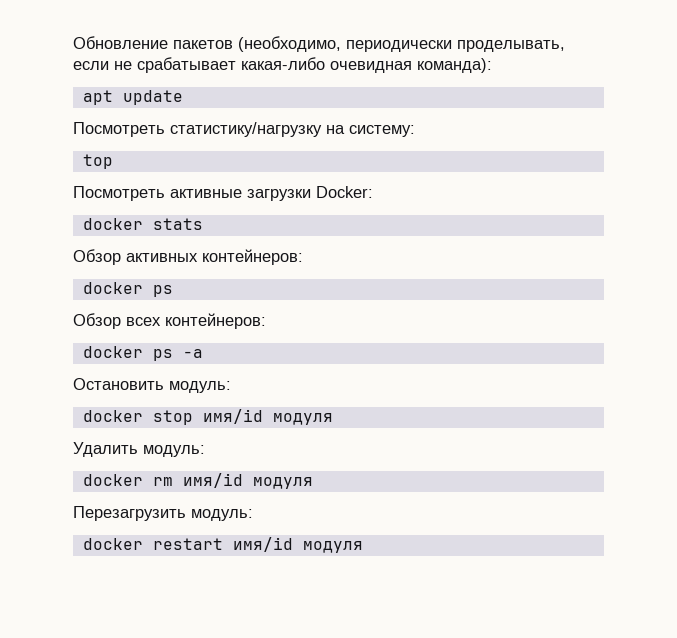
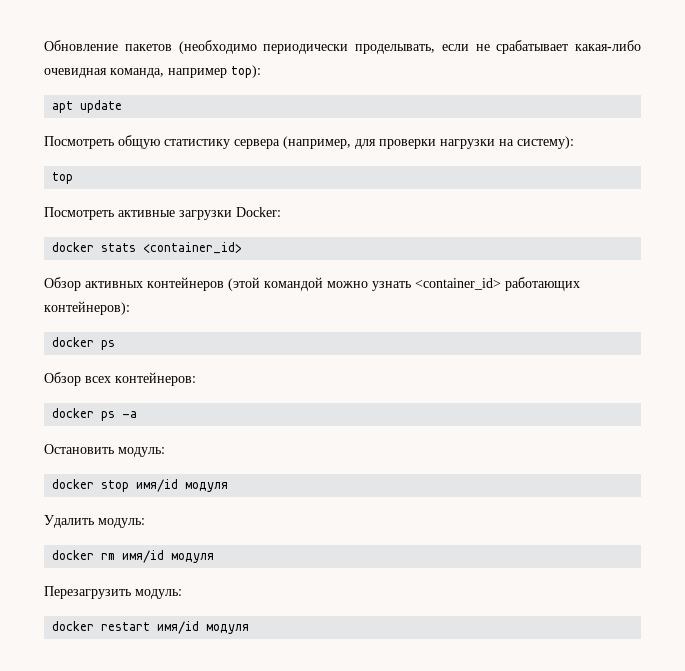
- Обновление пакетов (необходимо, периодически проделывать, если не срабатывает какая-либо очевидная команда):
+ Обновление пакетов (необходимо периодически проделывать, если не срабатывает какая-либо очевидная команда, например top):
- Посмотреть статистику/нагрузку на систему:
+ Посмотреть общую статистику сервера (например, для проверки нагрузки на систему):
- docker stats
+ docker stats <container_id>
- Обзор активных контейнеров:
+ Обзор активных контейнеров (этой командой можно узнать <container_id> работающих контейнеров):

